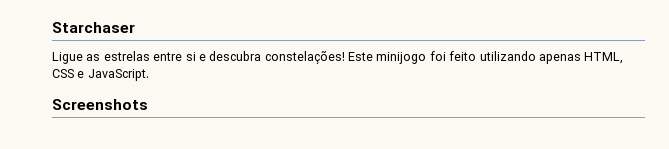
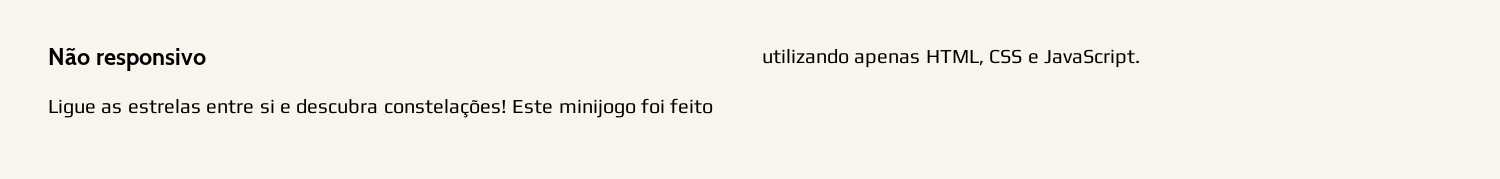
- Starchaser
+ Não responsivo
- Screenshots

